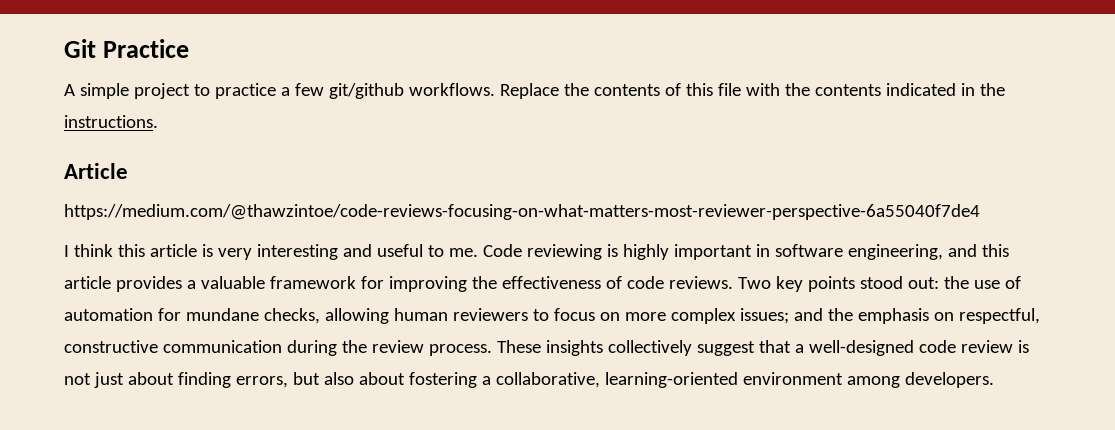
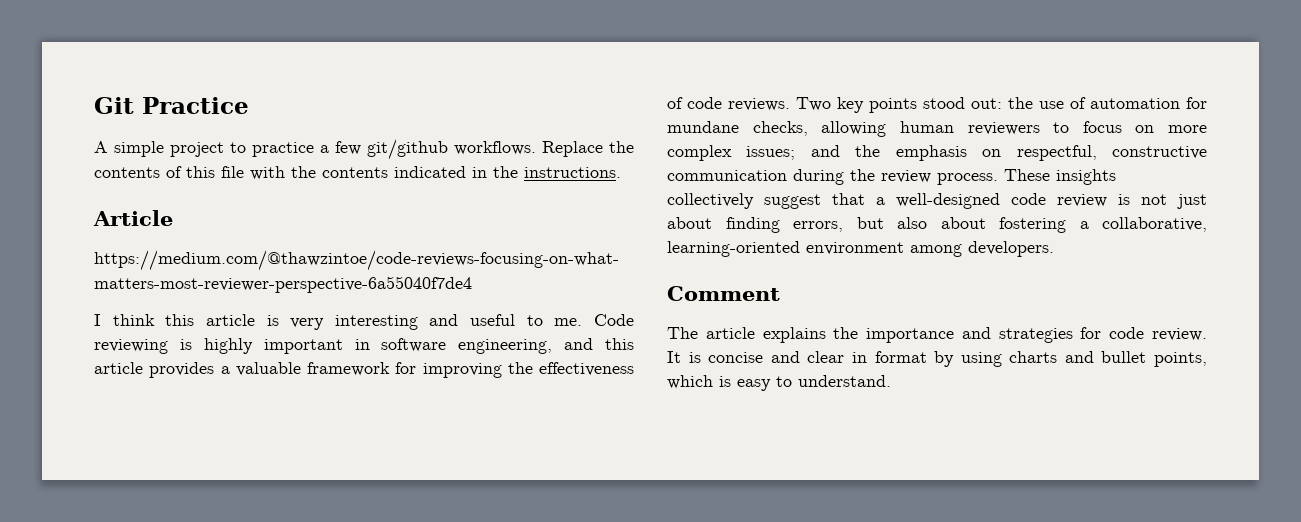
+ Comment
+ The article explains the importance and strategies for code review. It is concise and clear in format by using charts and bullet points, which is easy to understand.

